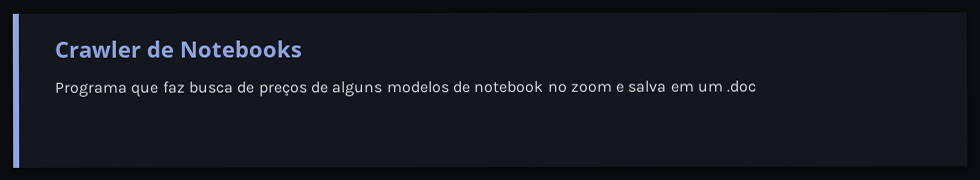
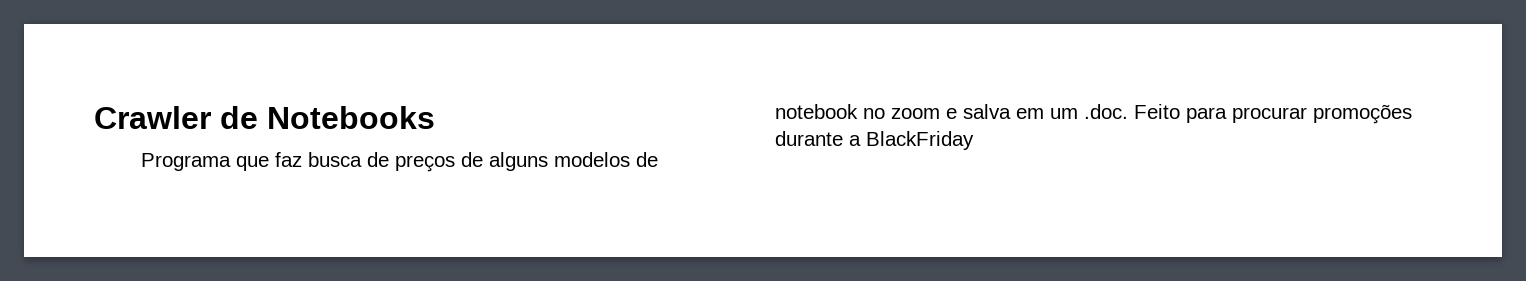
- Programa que faz busca de preços de alguns modelos de notebook no zoom e salva em um .doc
+ Programa que faz busca de preços de alguns modelos de notebook no zoom e salva em um .doc. Feito para procurar promoções durante a BlackFriday

